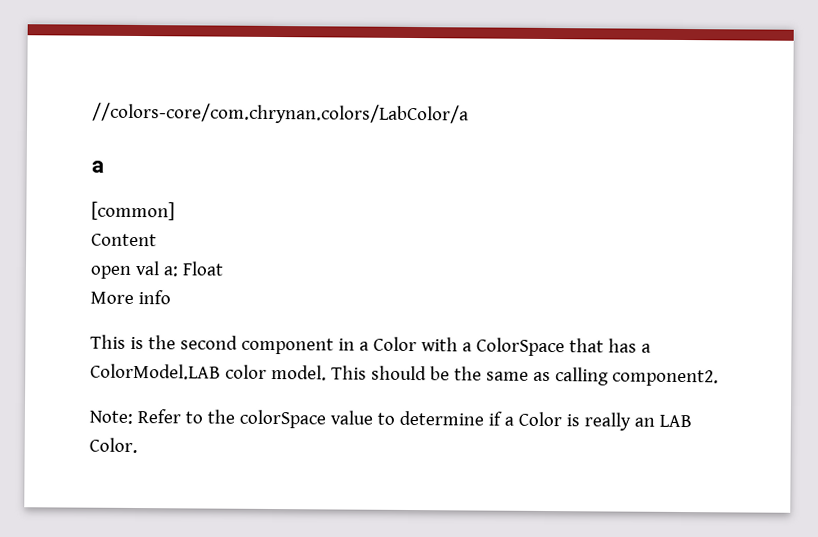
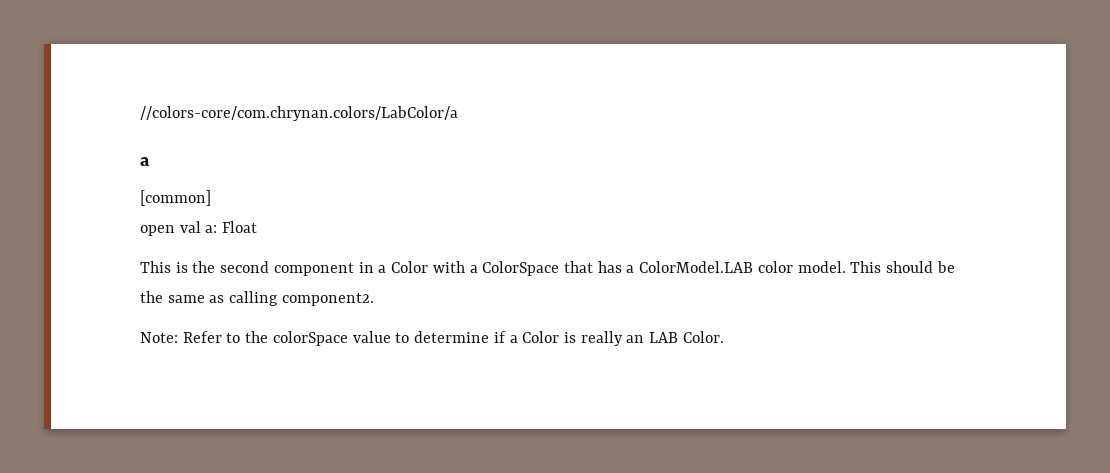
- Content
- More info

